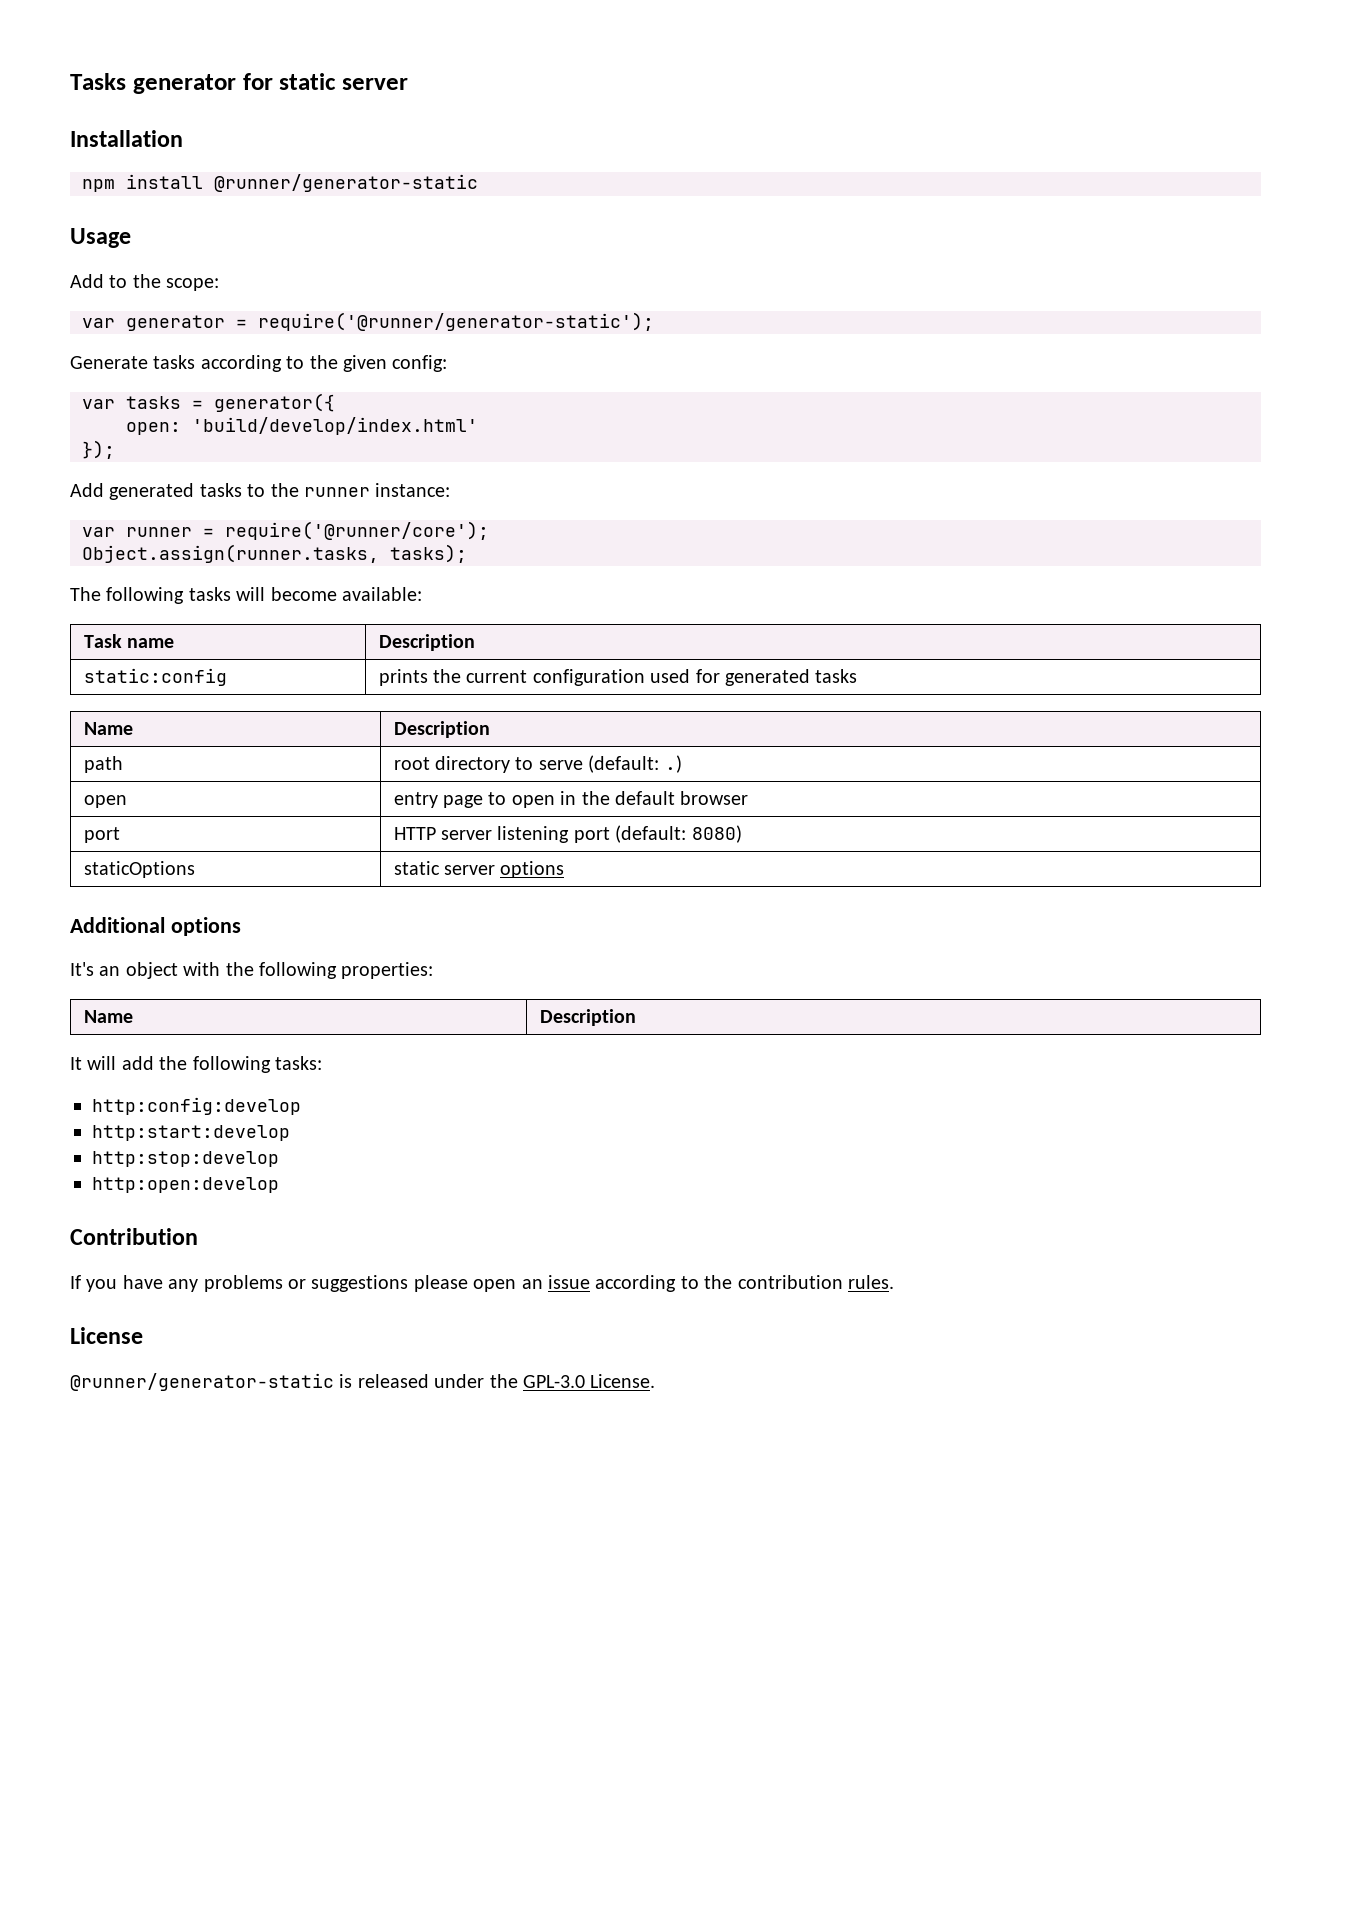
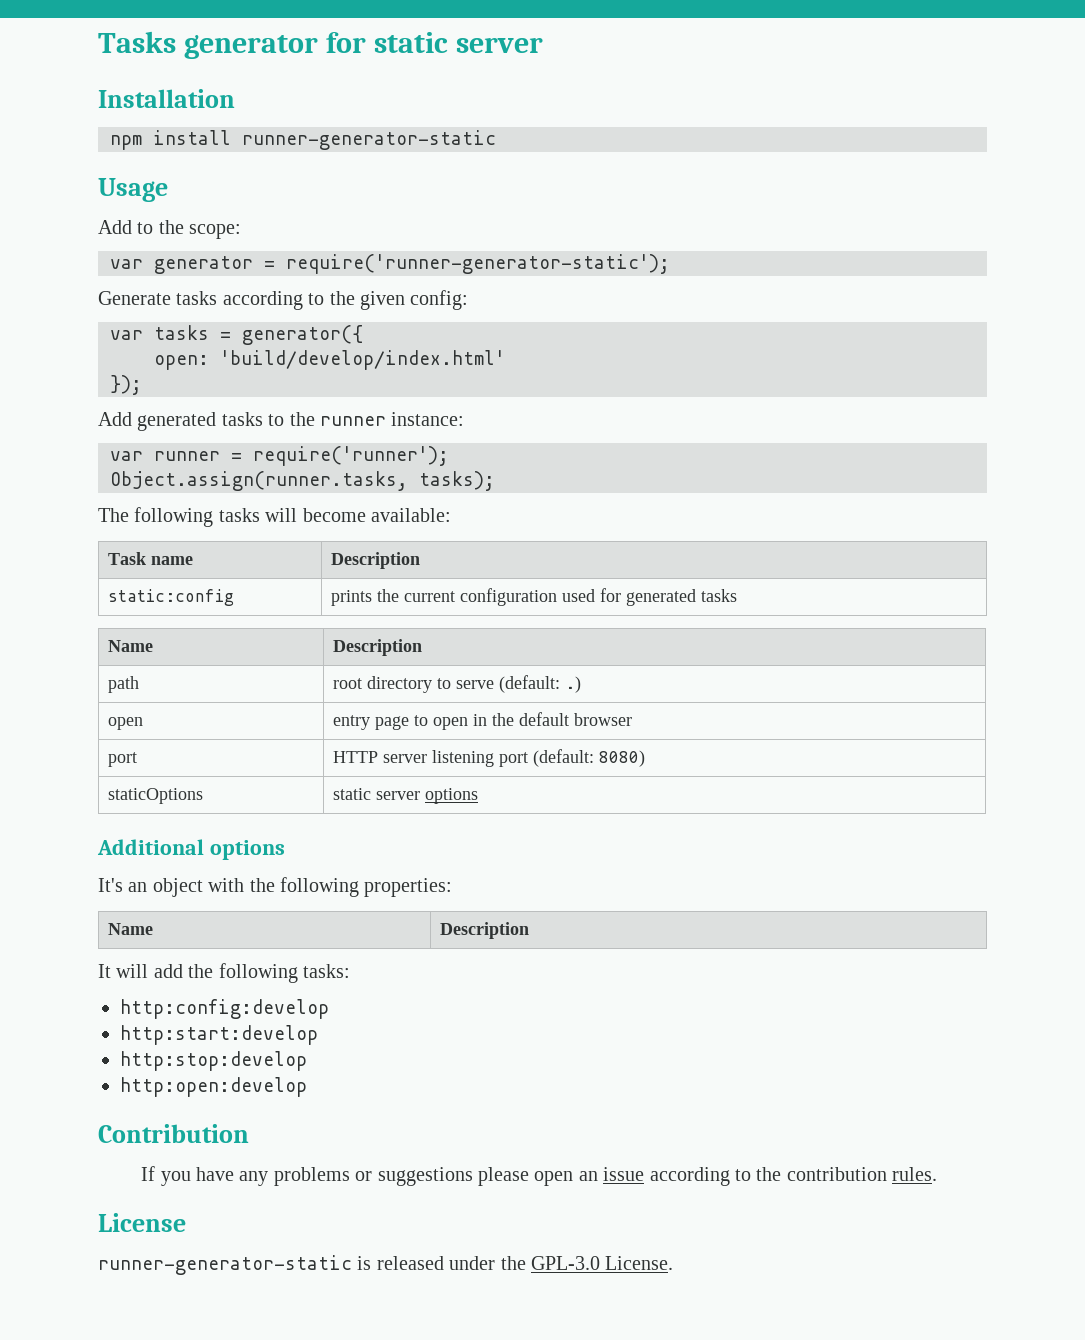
- npm install @runner/generator-static
+ npm install runner-generator-static
- var generator = require('@runner/generator-static');
+ var generator = require('runner-generator-static');
- var runner = require('@runner/core');
+ var runner = require('runner');
- @runner/generator-static is released under the GPL-3.0 License.
+ runner-generator-static is released under the GPL-3.0 License.

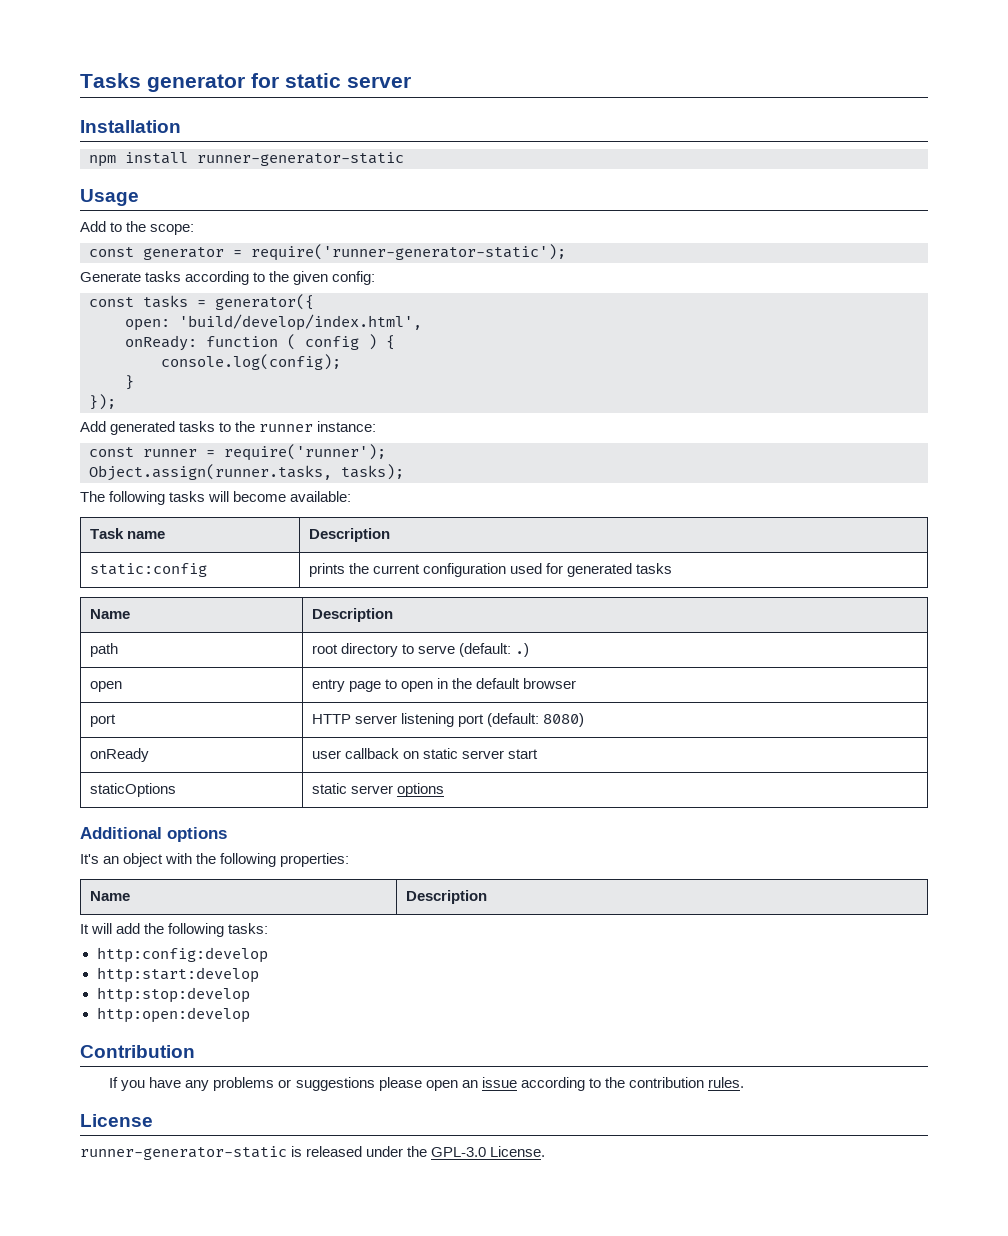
- var generator = require('runner-generator-static');
+ const generator = require('runner-generator-static');
- var tasks = generator({
+ const tasks = generator({
- open: 'build/develop/index.html'
+ open: 'build/develop/index.html',
+ onReady: function ( config ) {
+ console.log(config);
+ }
- var runner = require('runner');
+ const runner = require('runner');
+ onReady | user callback on static server start

